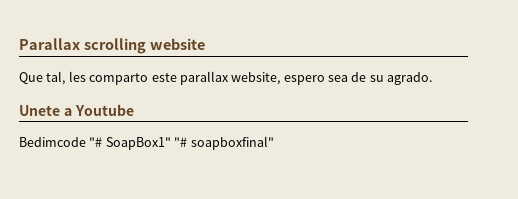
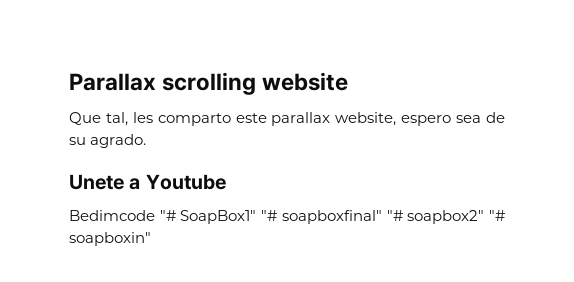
- Bedimcode "# SoapBox1" "# soapboxfinal"
+ Bedimcode "# SoapBox1" "# soapboxfinal" "# soapbox2" "# soapboxin"

